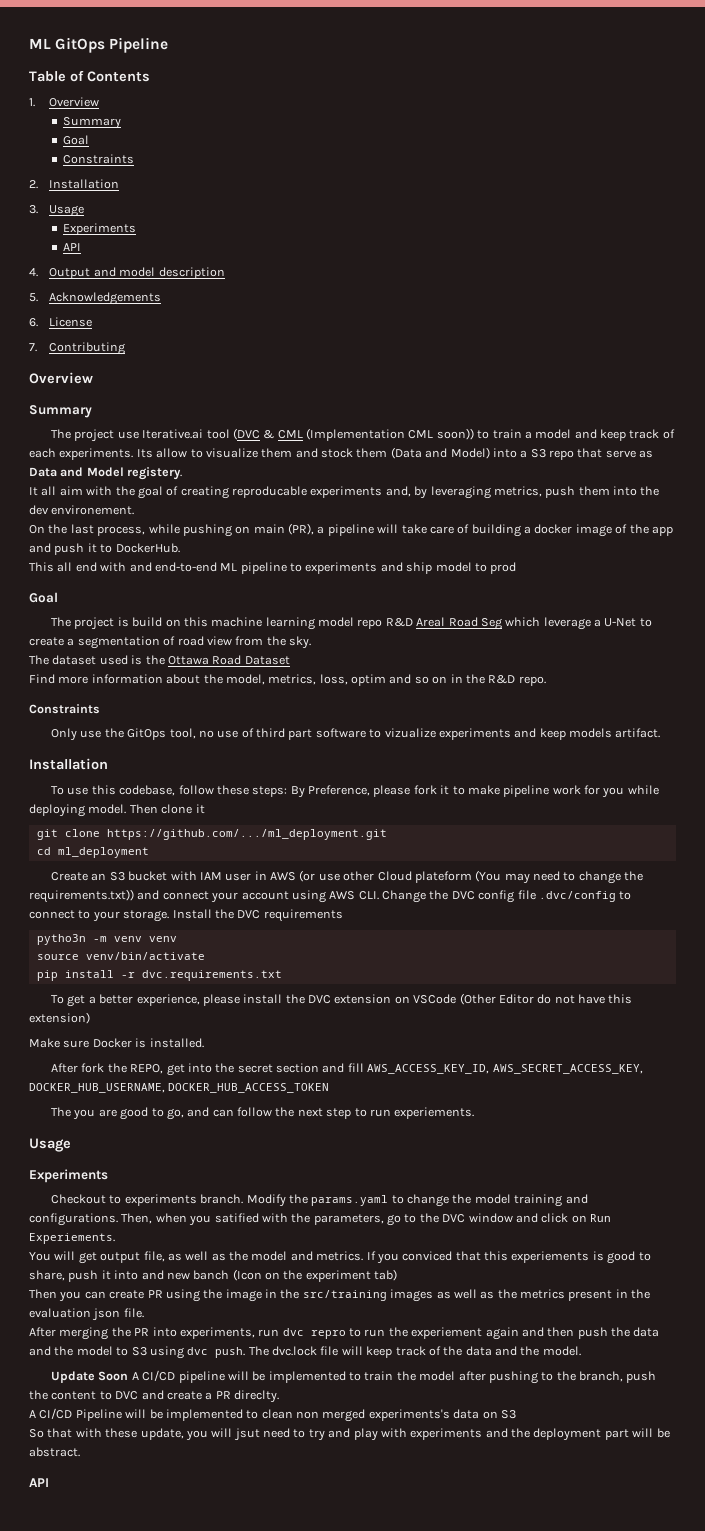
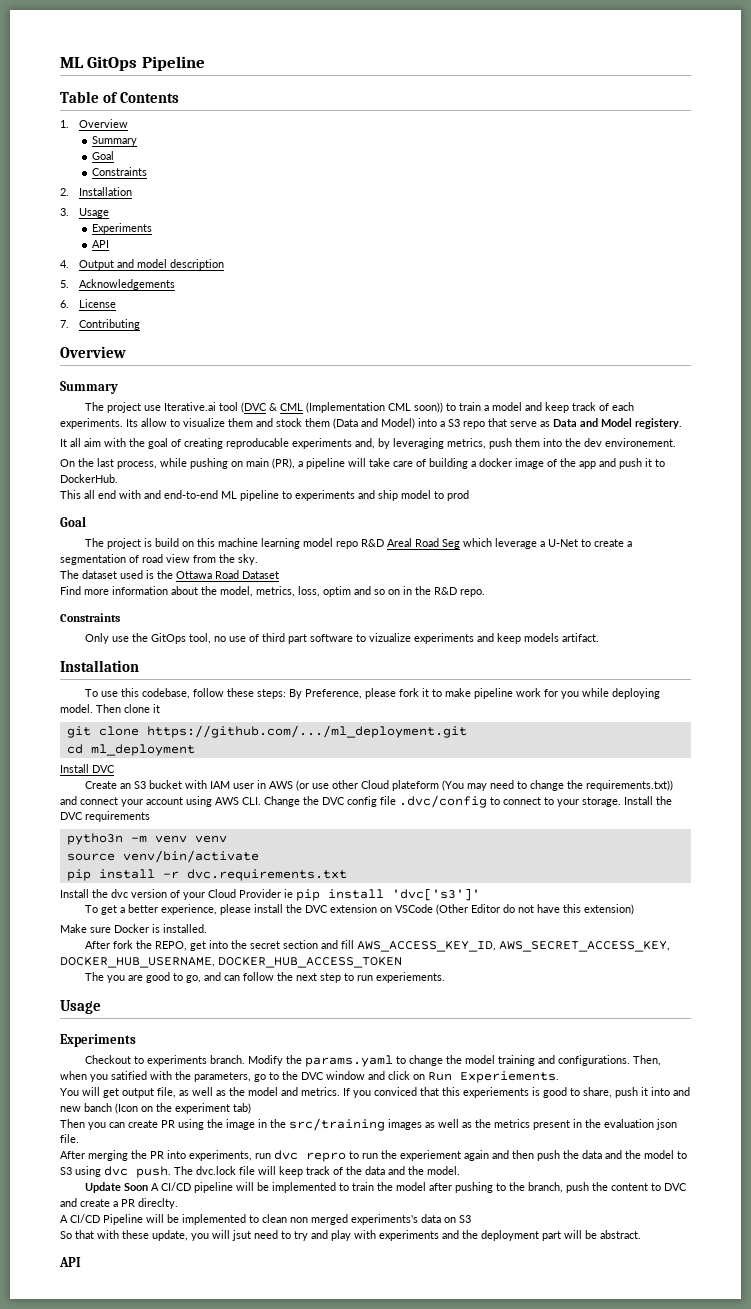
+ Install DVC
+ Install the dvc version of your Cloud Provider ie pip install 'dvc['s3']'

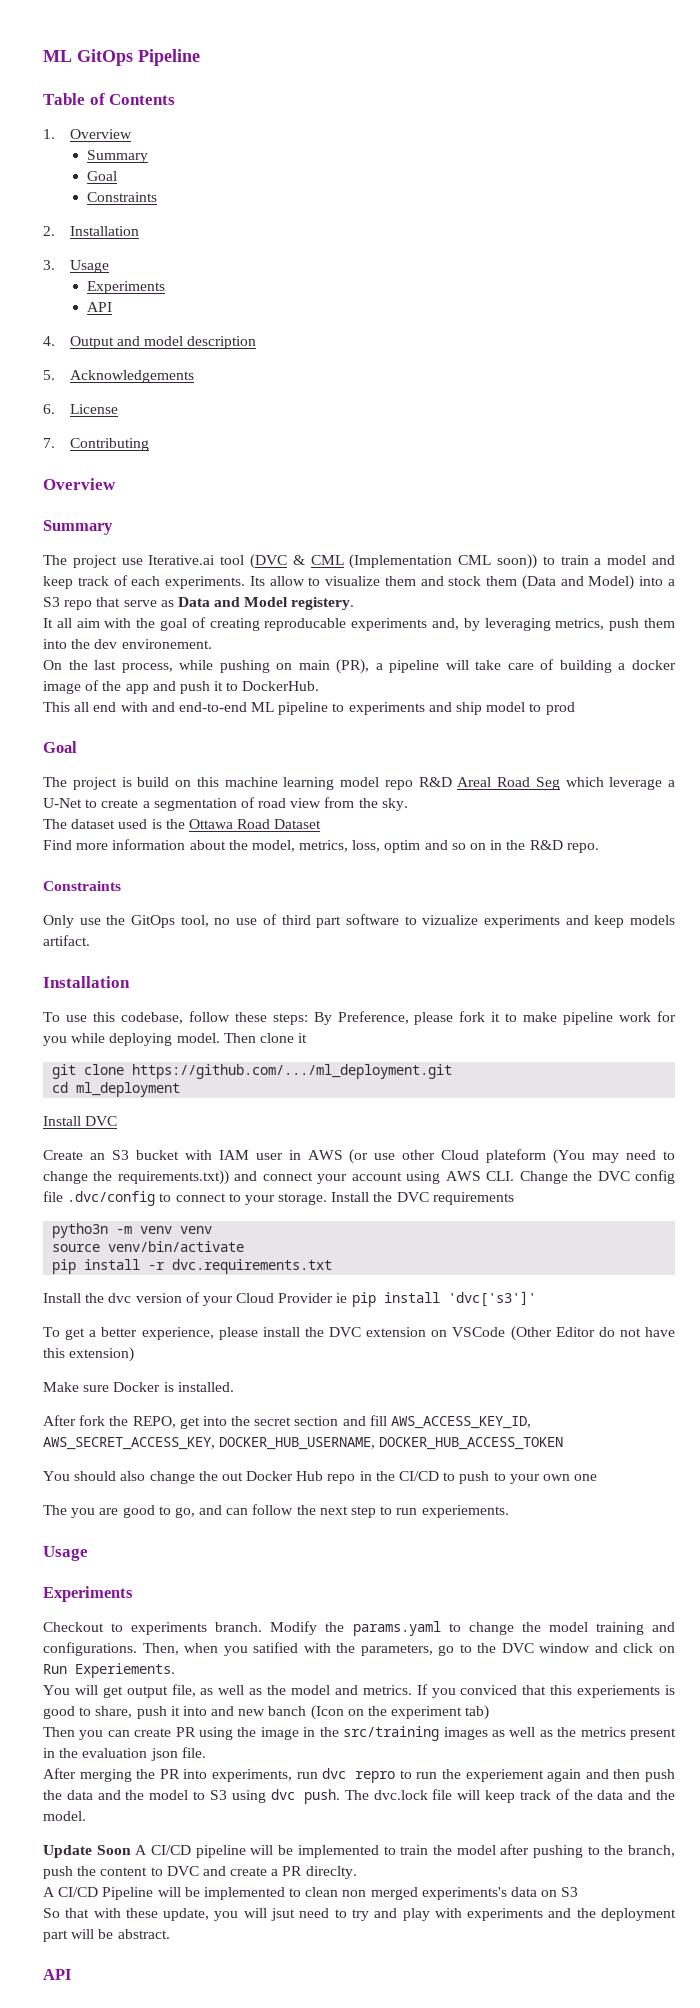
+ You should also change the out Docker Hub repo in the CI/CD to push to your own one

